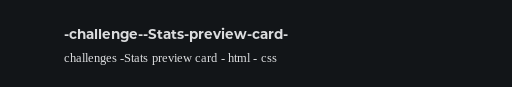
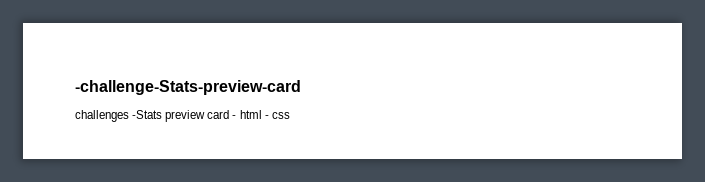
- -challenge--Stats-preview-card-
+ -challenge-Stats-preview-card

